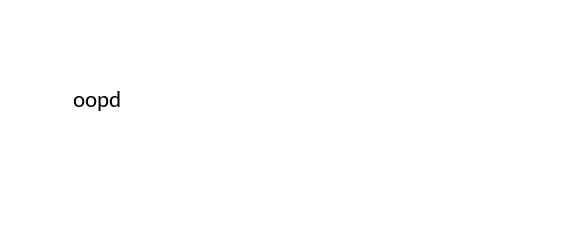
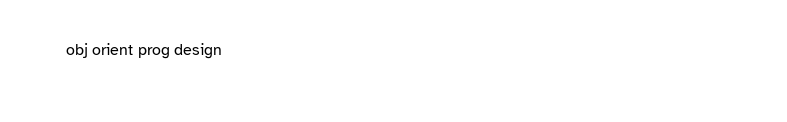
- oopd
+ obj orient prog design

